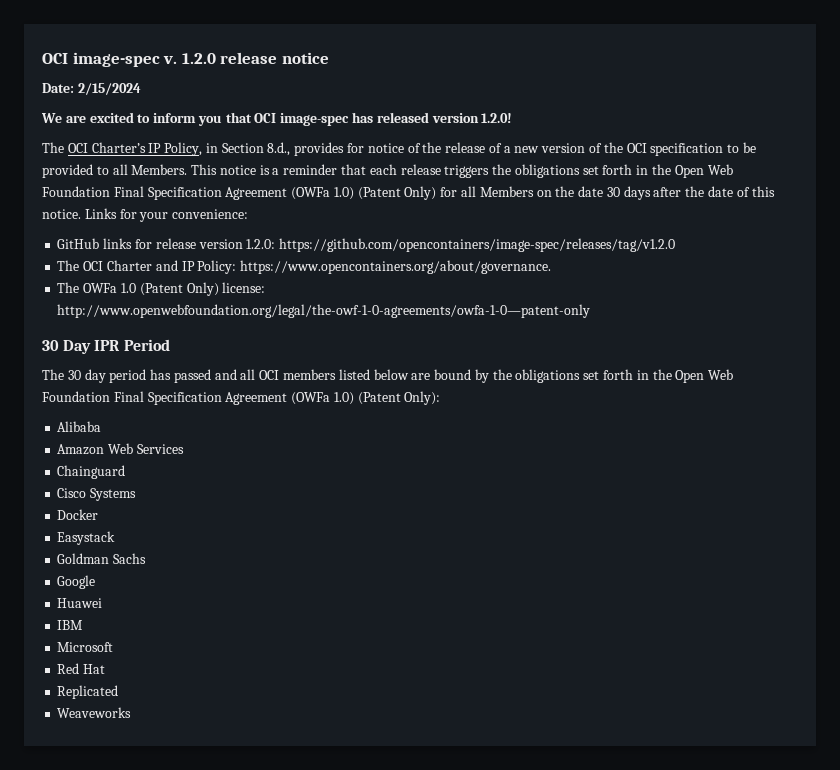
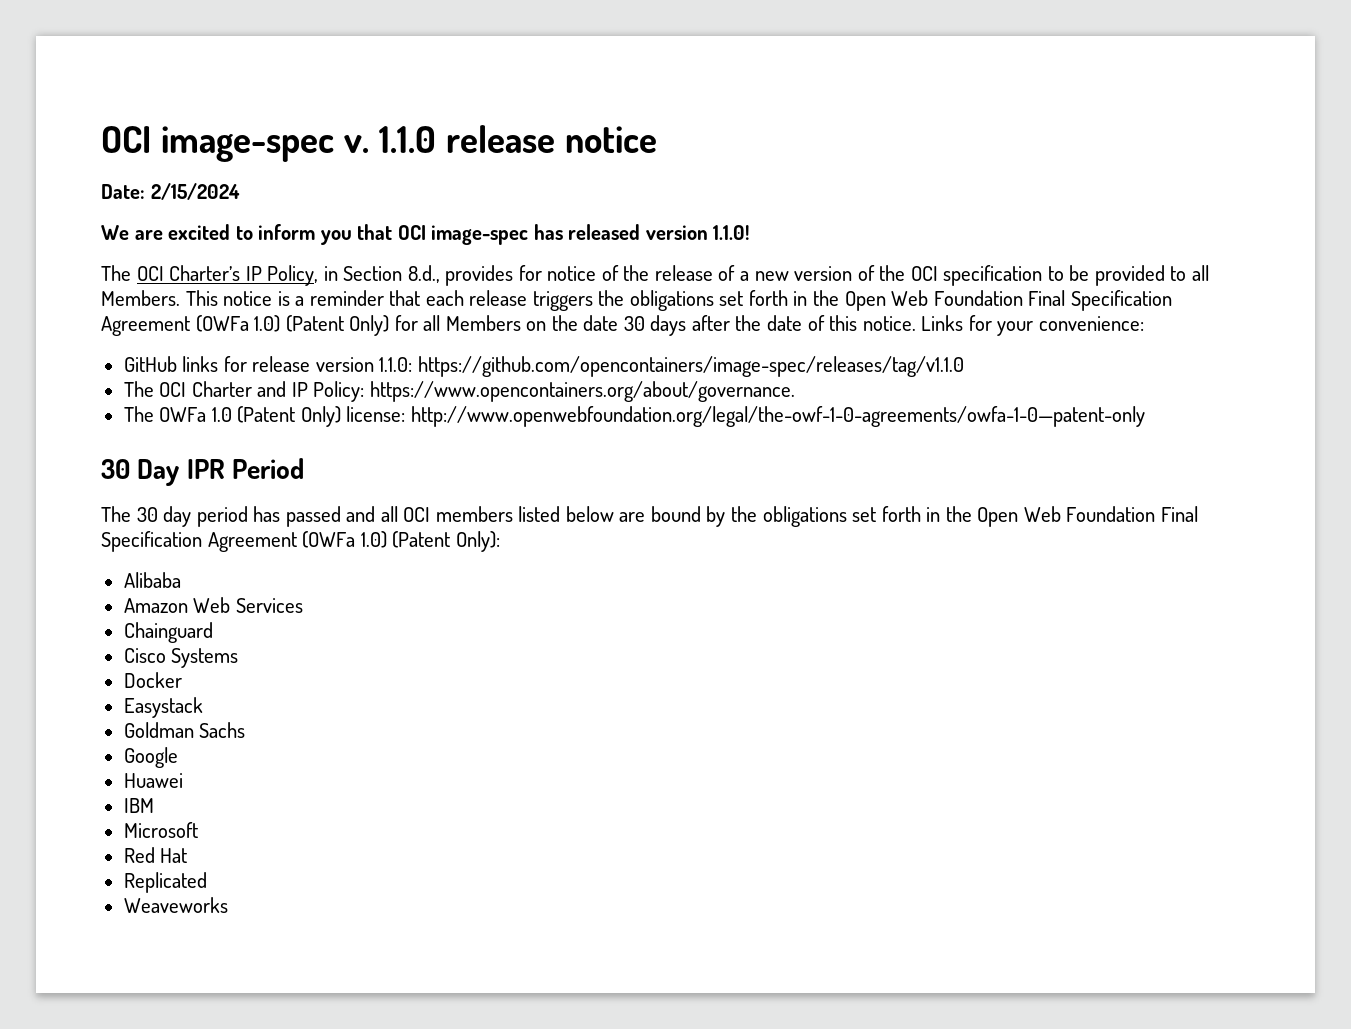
- 1.2.0 release notice
+ 1.1.0 release notice
- We are excited to inform you that OCI image-spec has released version 1.2.0!
+ We are excited to inform you that OCI image-spec has released version 1.1.0!
- GitHub links for release version 1.2.0: https://github.com/opencontainers/image-spec/releases/tag/v1.2.0
+ GitHub links for release version 1.1.0: https://github.com/opencontainers/image-spec/releases/tag/v1.1.0

